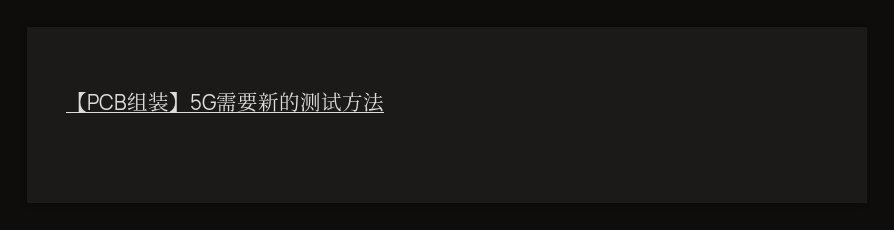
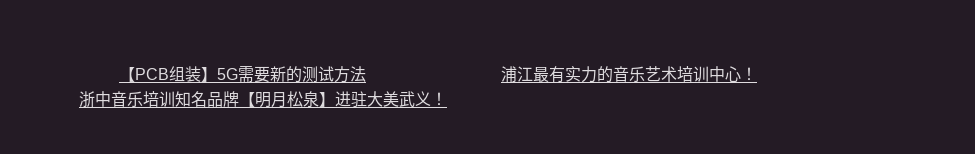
+ 浙中音乐培训知名品牌【明月松泉】进驻大美武义！
+ 浦江最有实力的音乐艺术培训中心！

